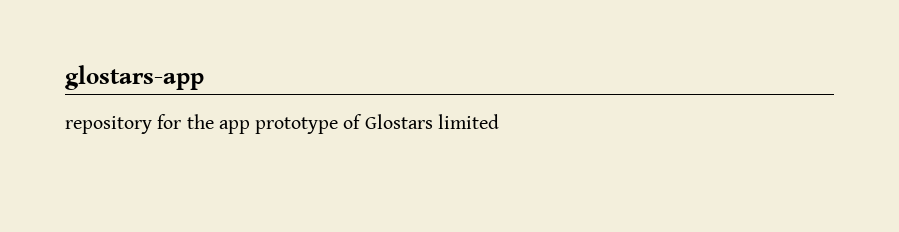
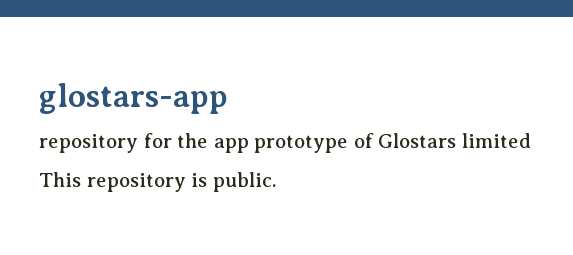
+ This repository is public.

